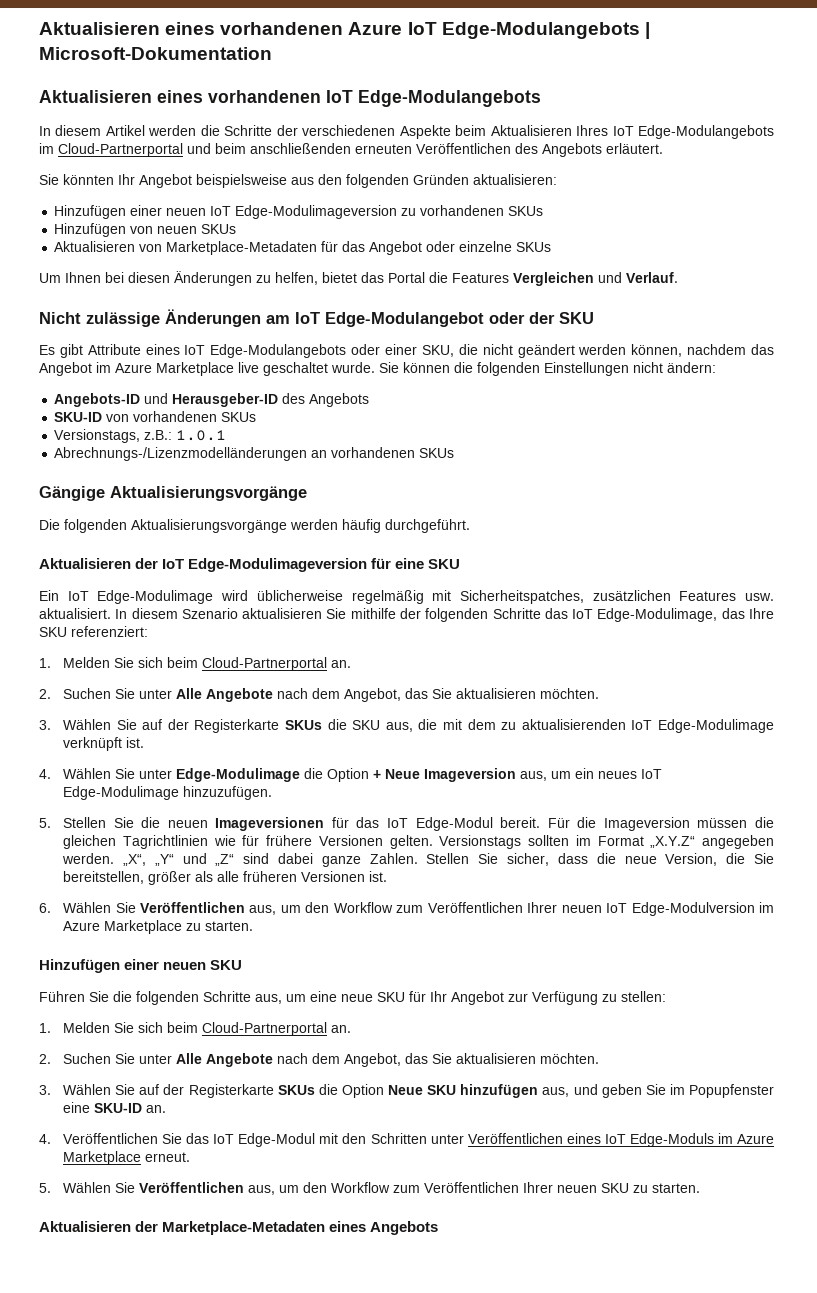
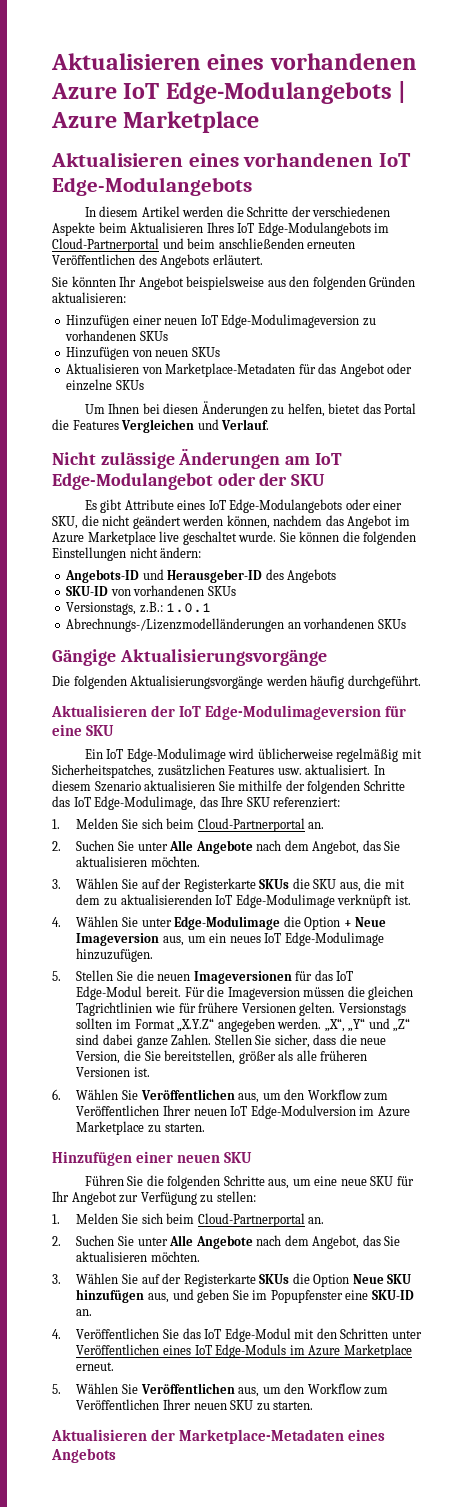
- Aktualisieren eines vorhandenen Azure IoT Edge-Modulangebots | Microsoft-Dokumentation
+ Aktualisieren eines vorhandenen Azure IoT Edge-Modulangebots | Azure Marketplace

